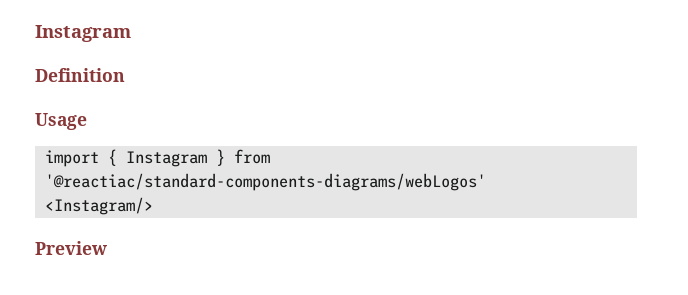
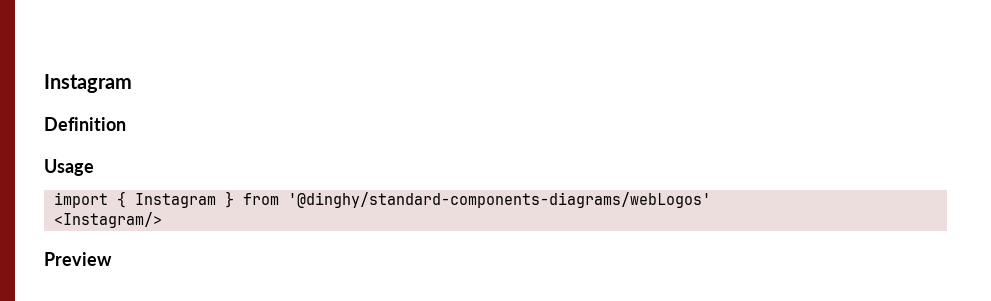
- import { Instagram } from '@reactiac/standard-components-diagrams/webLogos'
+ import { Instagram } from '@dinghy/standard-components-diagrams/webLogos'

